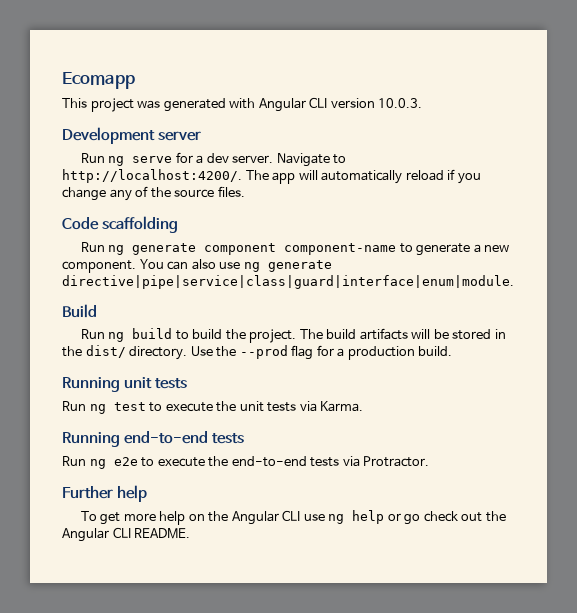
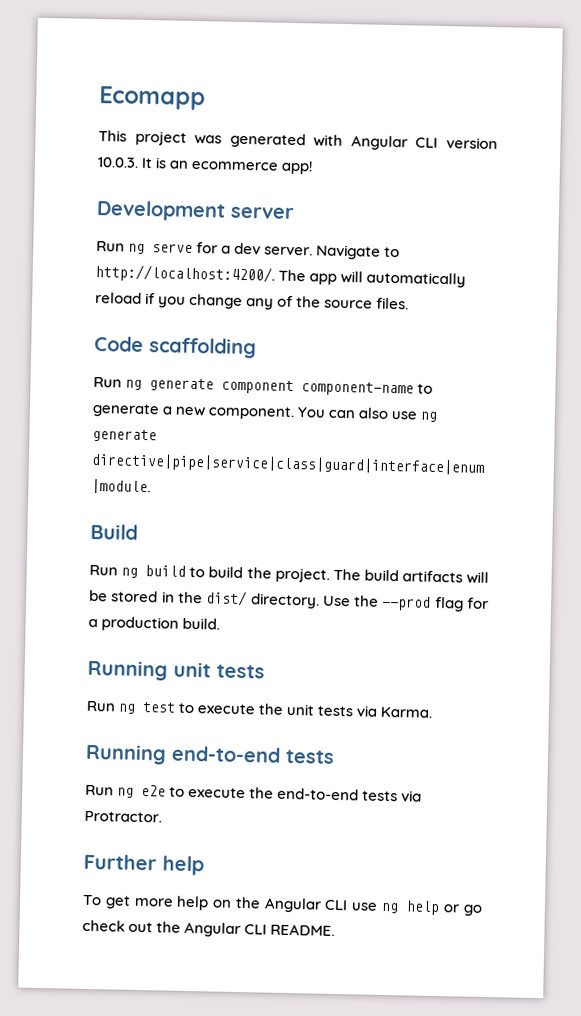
- This project was generated with Angular CLI version 10.0.3.
+ This project was generated with Angular CLI version 10.0.3. It is an ecommerce app!

